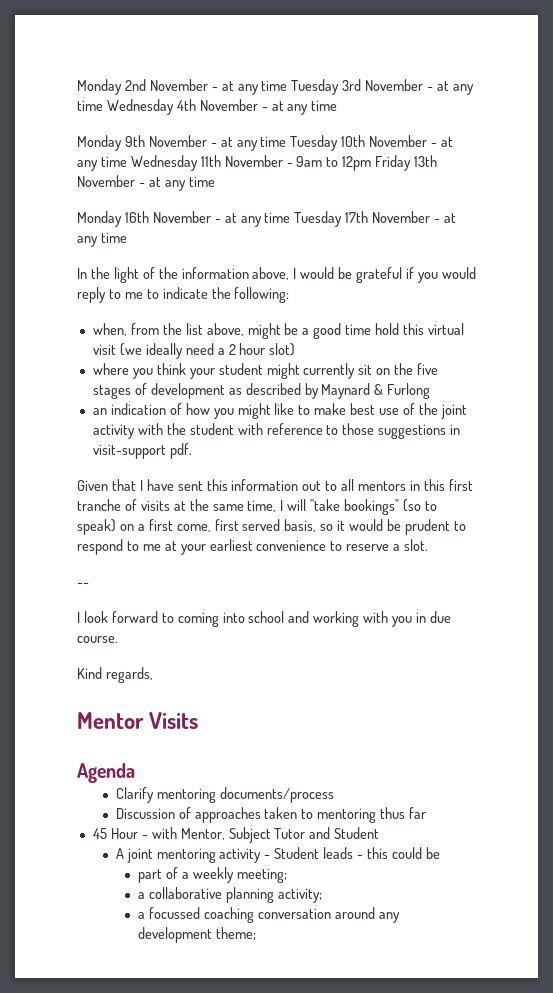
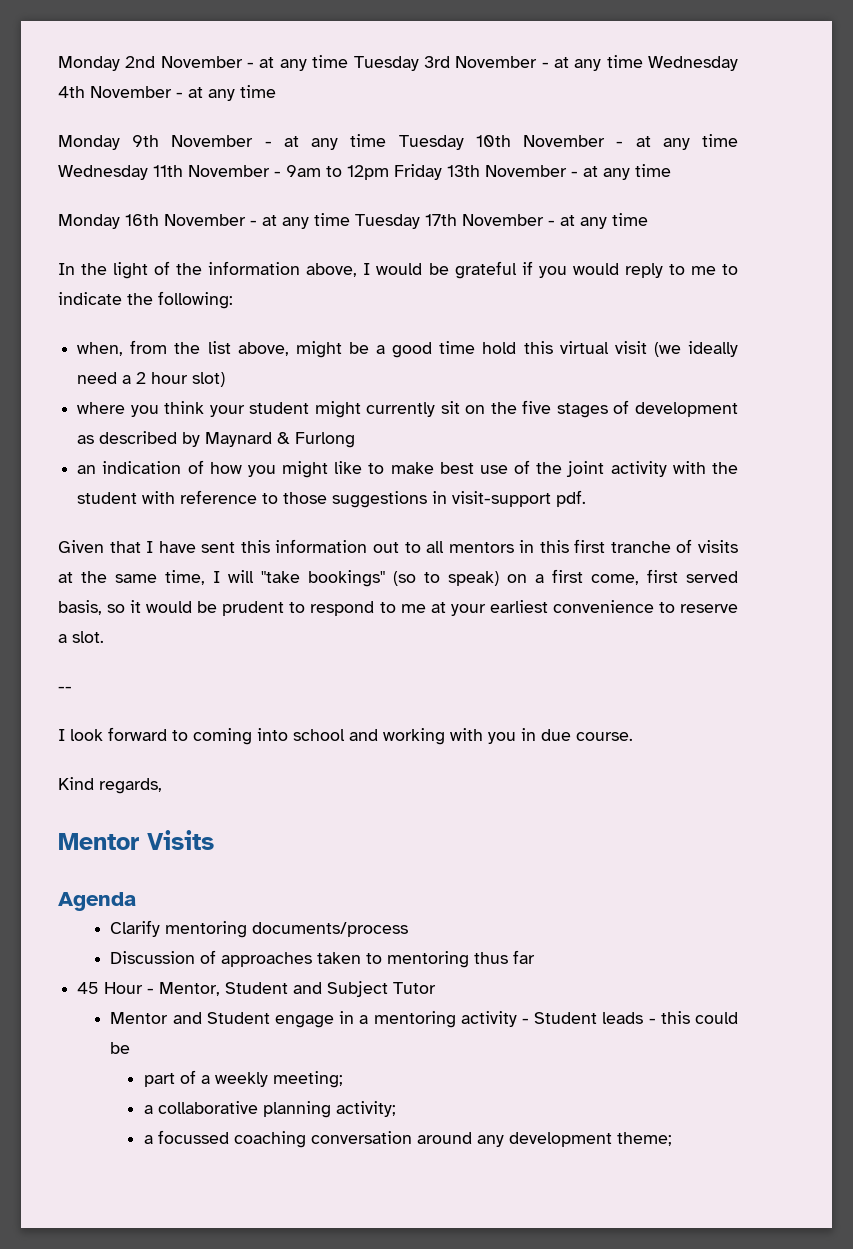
- 45 Hour - with Mentor, Subject Tutor and Student
- A joint mentoring activity - Student leads - this could be
+ 45 Hour - Mentor, Student and Subject Tutor
+ Mentor and Student engage in a mentoring activity - Student leads - this could be

